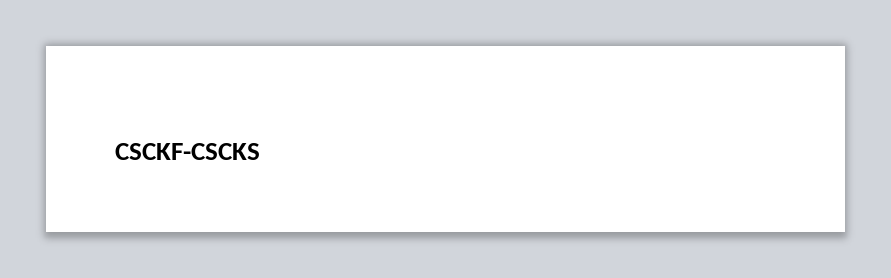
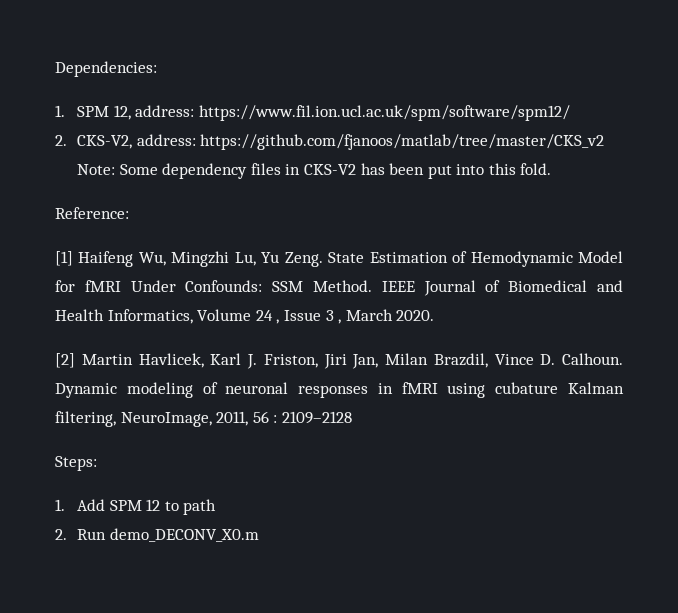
- CSCKF-CSCKS
+ Dependencies:
+ 1. SPM 12, address: https://www.fil.ion.ucl.ac.uk/spm/software/spm12/
+ 2. CKS-V2, address: https://github.com/fjanoos/matlab/tree/master/CKS_v2 Note: Some dependency files in CKS-V2 has been put into this fold.
+ Reference:
+ [1] Haifeng Wu, Mingzhi Lu, Yu Zeng. State Estimation of Hemodynamic Model for fMRI Under Confounds: SSM Method. IEEE Journal of Biomedical and Health Informatics, Volume 24 , Issue 3 , March 2020.
+ [2] Martin Havlicek, Karl J. Friston, Jiri Jan, Milan Brazdil, Vince D. Calhoun. Dynamic modeling of neuronal responses in fMRI using cubature Kalman filtering, NeuroImage, 2011, 56 : 2109–2128
+ Steps:
+ 1. Add SPM 12 to path
+ 2. Run demo_DECONV_X0.m

